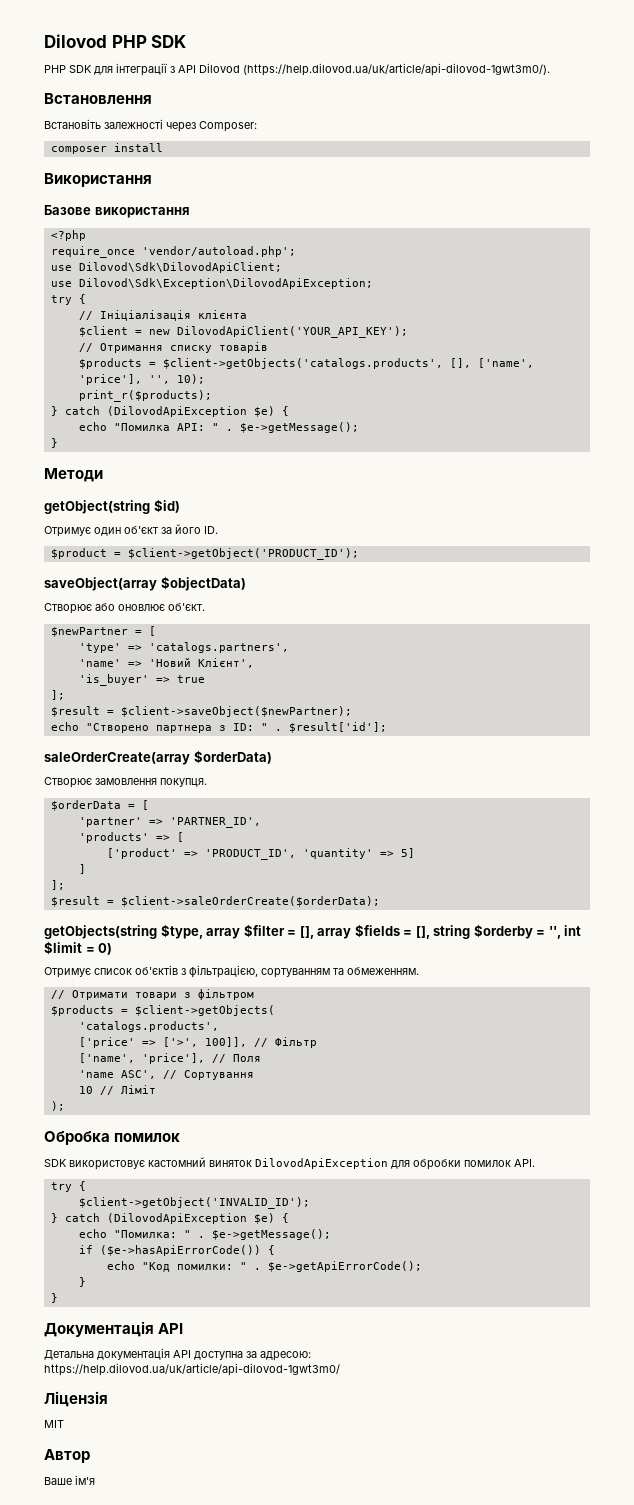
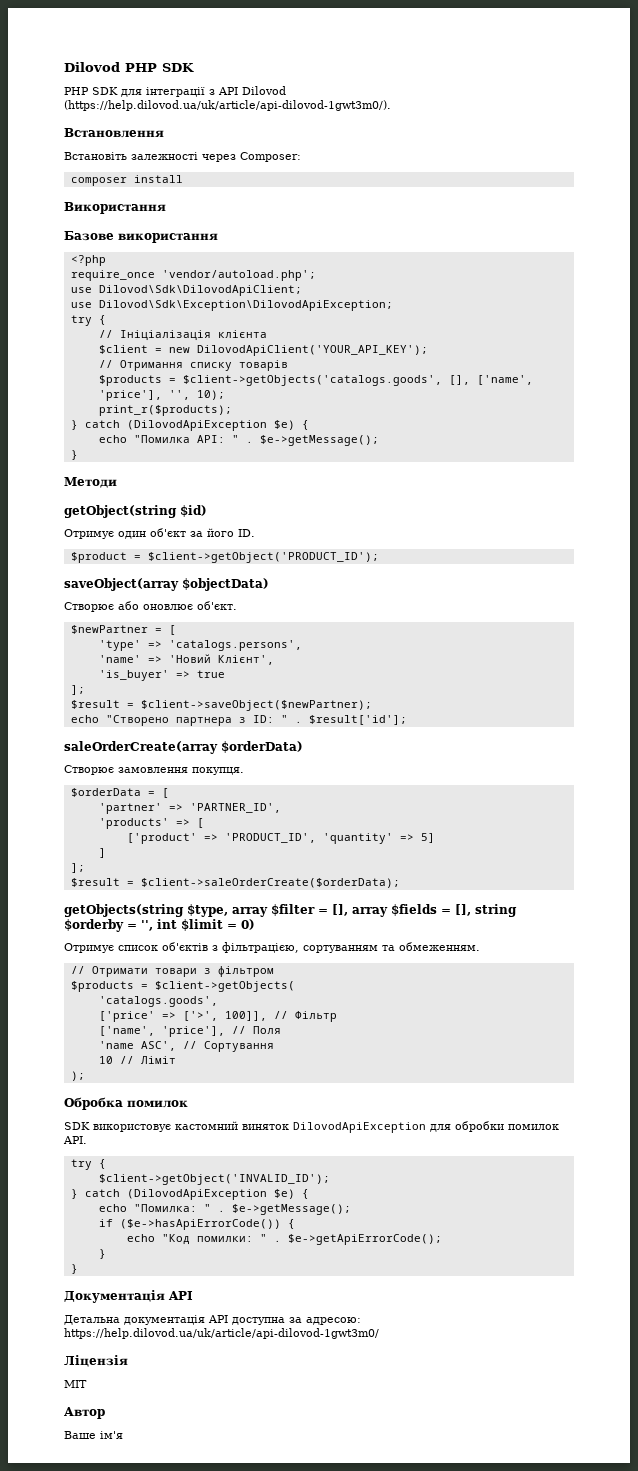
- $products = $client->getObjects('catalogs.products', [], ['name', 'price'], '', 10);
+ $products = $client->getObjects('catalogs.goods', [], ['name', 'price'], '', 10);
- 'type' => 'catalogs.partners',
+ 'type' => 'catalogs.persons',
- 'catalogs.products',
+ 'catalogs.goods',

